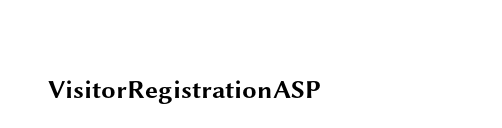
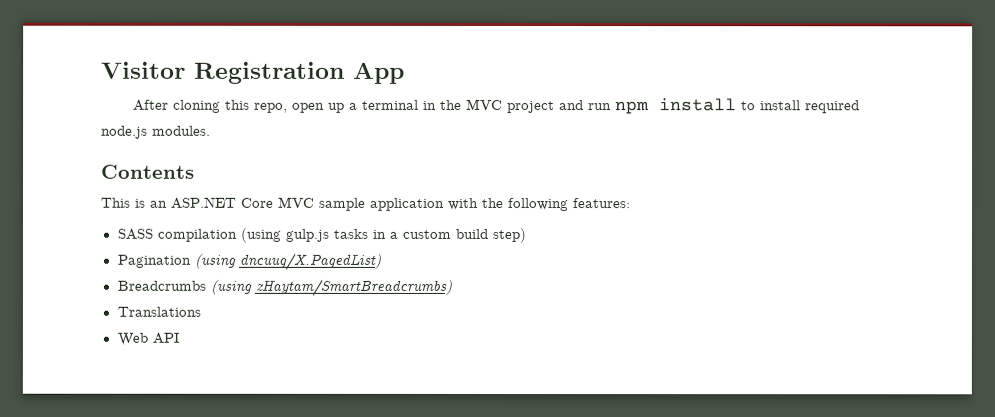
- VisitorRegistrationASP
+ Visitor Registration App
+ After cloning this repo, open up a terminal in the MVC project and run npm install to install required node.js modules.
+ Contents
+ This is an ASP.NET Core MVC sample application with the following features:
+ SASS compilation (using gulp.js tasks in a custom build step)
+ Pagination (using dncuug/X.PagedList)
+ Breadcrumbs (using zHaytam/SmartBreadcrumbs)
+ Translations
+ Web API

